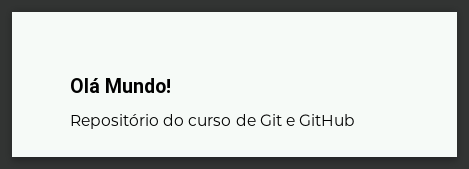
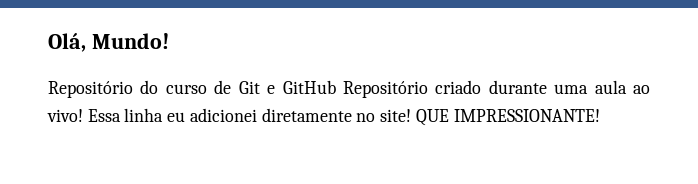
- Olá Mundo!
+ Olá, Mundo!
- Repositório do curso de Git e GitHub
+ Repositório do curso de Git e GitHub Repositório criado durante uma aula ao vivo! Essa linha eu adicionei diretamente no site! QUE IMPRESSIONANTE!

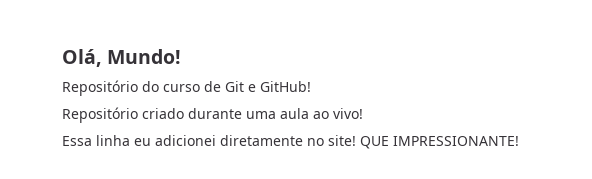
- Repositório do curso de Git e GitHub Repositório criado durante uma aula ao vivo! Essa linha eu adicionei diretamente no site!
+ Repositório do curso de Git e GitHub!
+ Repositório criado durante uma aula ao vivo!
+ Essa linha eu adicionei diretamente no site!

